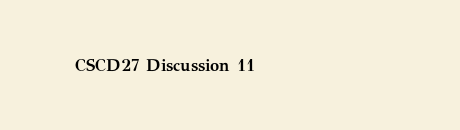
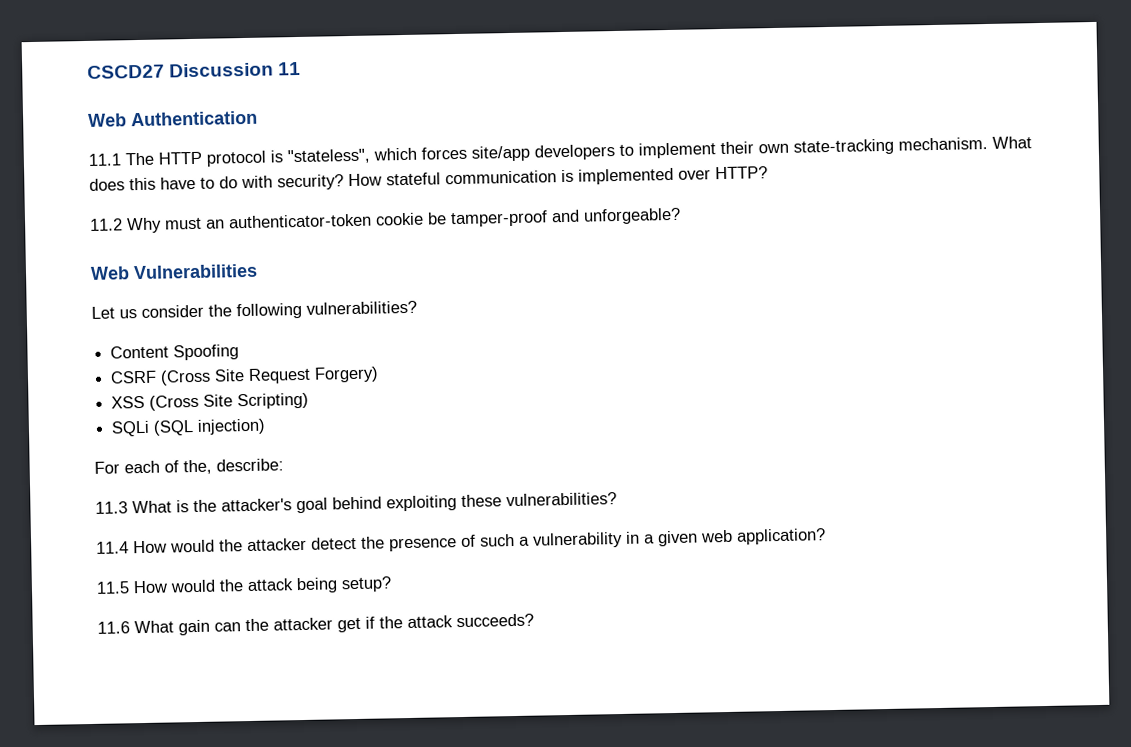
+ Web Authentication
+ 11.1 The HTTP protocol is "stateless", which forces site/app developers to implement their own state-tracking mechanism. What does this have to do with security? How stateful communication is implemented over HTTP?
+ 11.2 Why must an authenticator-token cookie be tamper-proof and unforgeable?
+ Web Vulnerabilities
+ Let us consider the following vulnerabilities?
+ Content Spoofing
+ CSRF (Cross Site Request Forgery)
+ XSS (Cross Site Scripting)
+ SQLi (SQL injection)
+ For each of the, describe:
+ 11.3 What is the attacker's goal behind exploiting these vulnerabilities?
+ 11.4 How would the attacker detect the presence of such a vulnerability in a given web application?
+ 11.5 How would the attack being setup?
+ 11.6 What gain can the attacker get if the attack succeeds?

